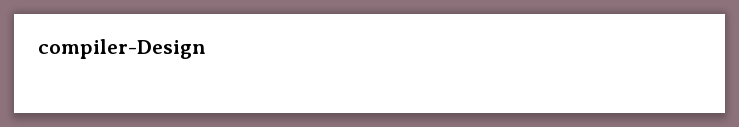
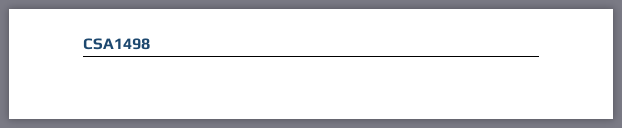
- compiler-Design
+ CSA1498

